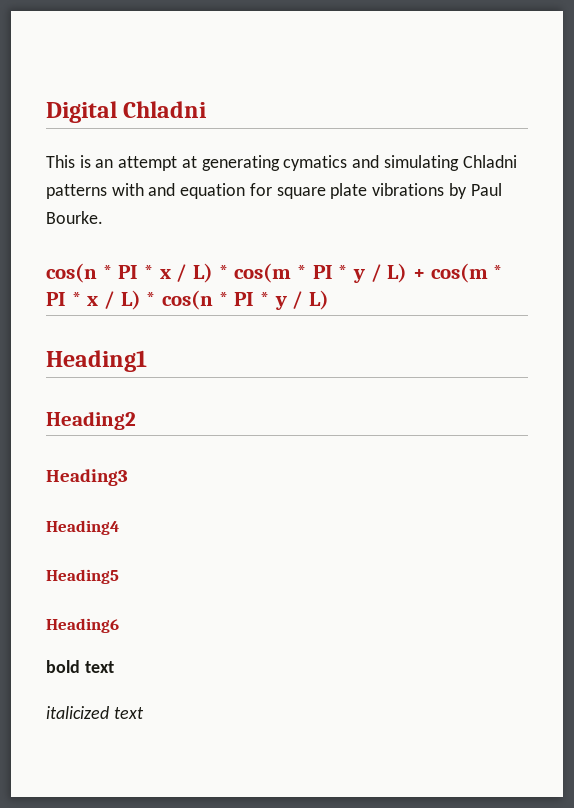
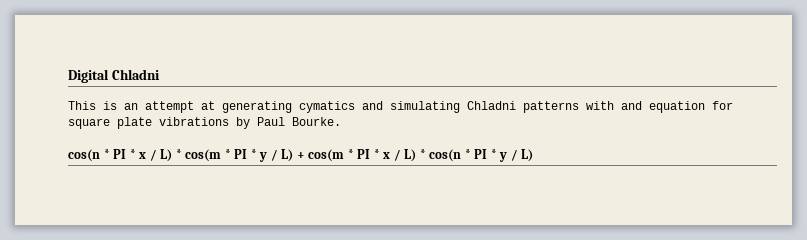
- Heading1
- Heading2
- Heading3
- Heading4
- Heading5
- Heading6
- bold text
- italicized text

